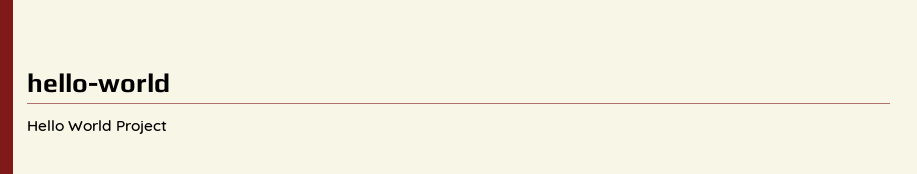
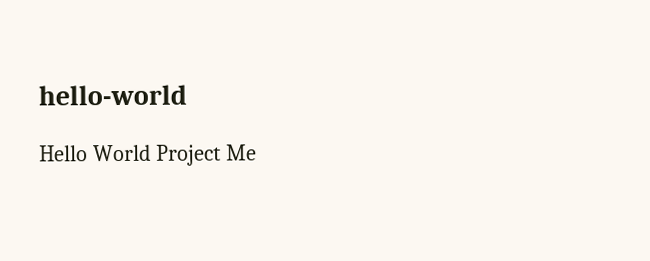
- Hello World Project
+ Hello World Project Me

